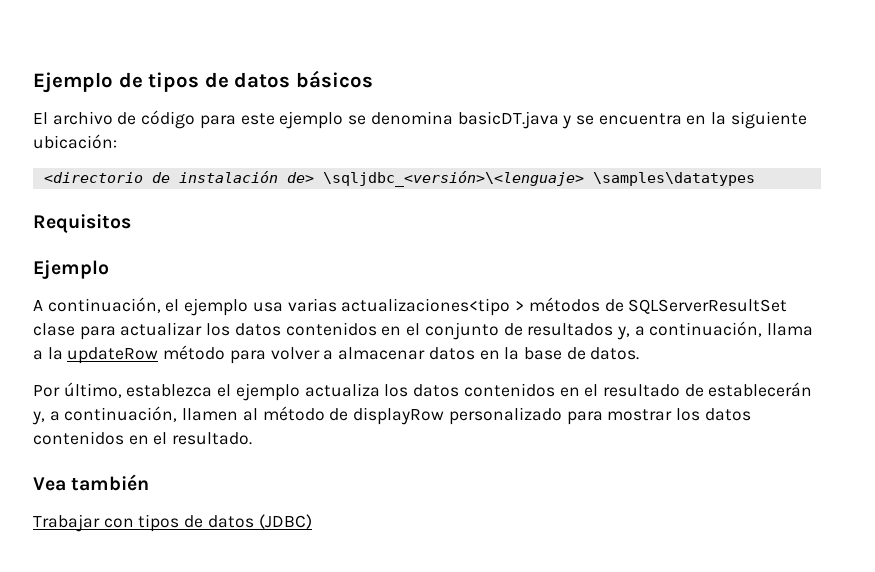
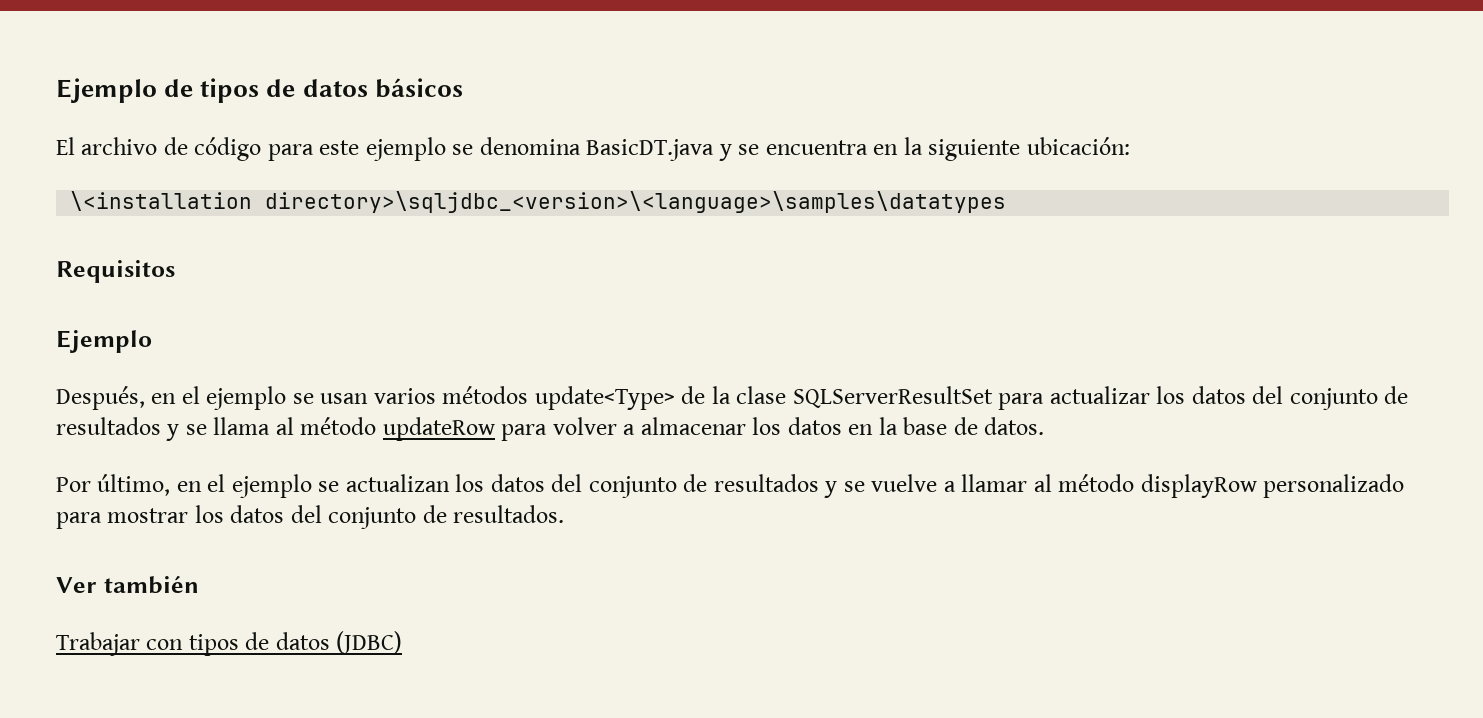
- El archivo de código para este ejemplo se denomina basicDT.java y se encuentra en la siguiente ubicación:
+ El archivo de código para este ejemplo se denomina BasicDT.java y se encuentra en la siguiente ubicación:
- <directorio de instalación de> \sqljdbc_<versión>\<lenguaje> \samples\datatypes
+ \<installation directory>\sqljdbc_<version>\<language>\samples\datatypes
  Requisitos
  Ejemplo
- A continuación, el ejemplo usa varias actualizaciones<tipo > métodos de SQLServerResultSet clase para actualizar los datos contenidos en el conjunto de resultados y, a continuación, llama a la updateRow método para volver a almacenar datos en la base de datos.
+ Después, en el ejemplo se usan varios métodos update<Type> de la clase SQLServerResultSet para actualizar los datos del conjunto de resultados y se llama al método updateRow para volver a almacenar los datos en la base de datos.
- Por último, establezca el ejemplo actualiza los datos contenidos en el resultado de establecerán y, a continuación, llamen al método de displayRow personalizado para mostrar los datos contenidos en el resultado.
- Vea también
+ Por último, en el ejemplo se actualizan los datos del conjunto de resultados y se vuelve a llamar al método displayRow personalizado para mostrar los datos del conjunto de resultados.
+ Ver también

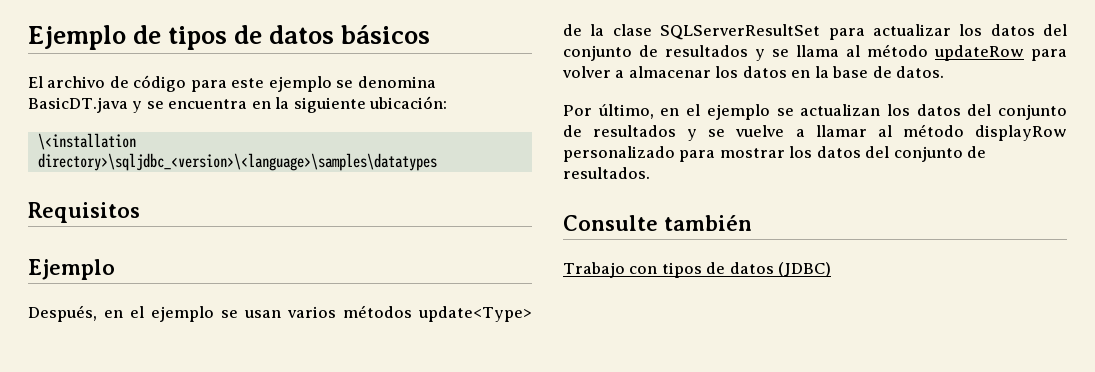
- Ver también
+ Consulte también
- Trabajar con tipos de datos (JDBC)
+ Trabajo con tipos de datos (JDBC)

